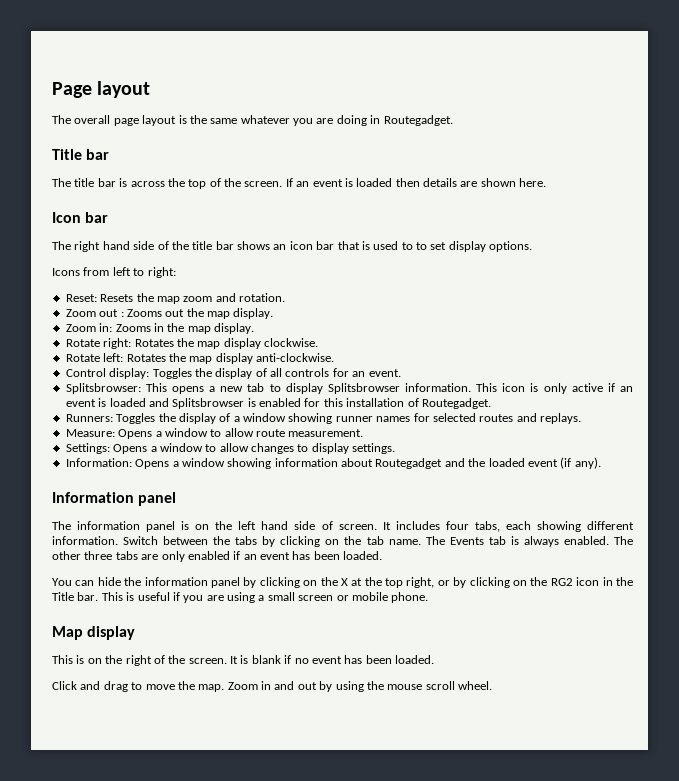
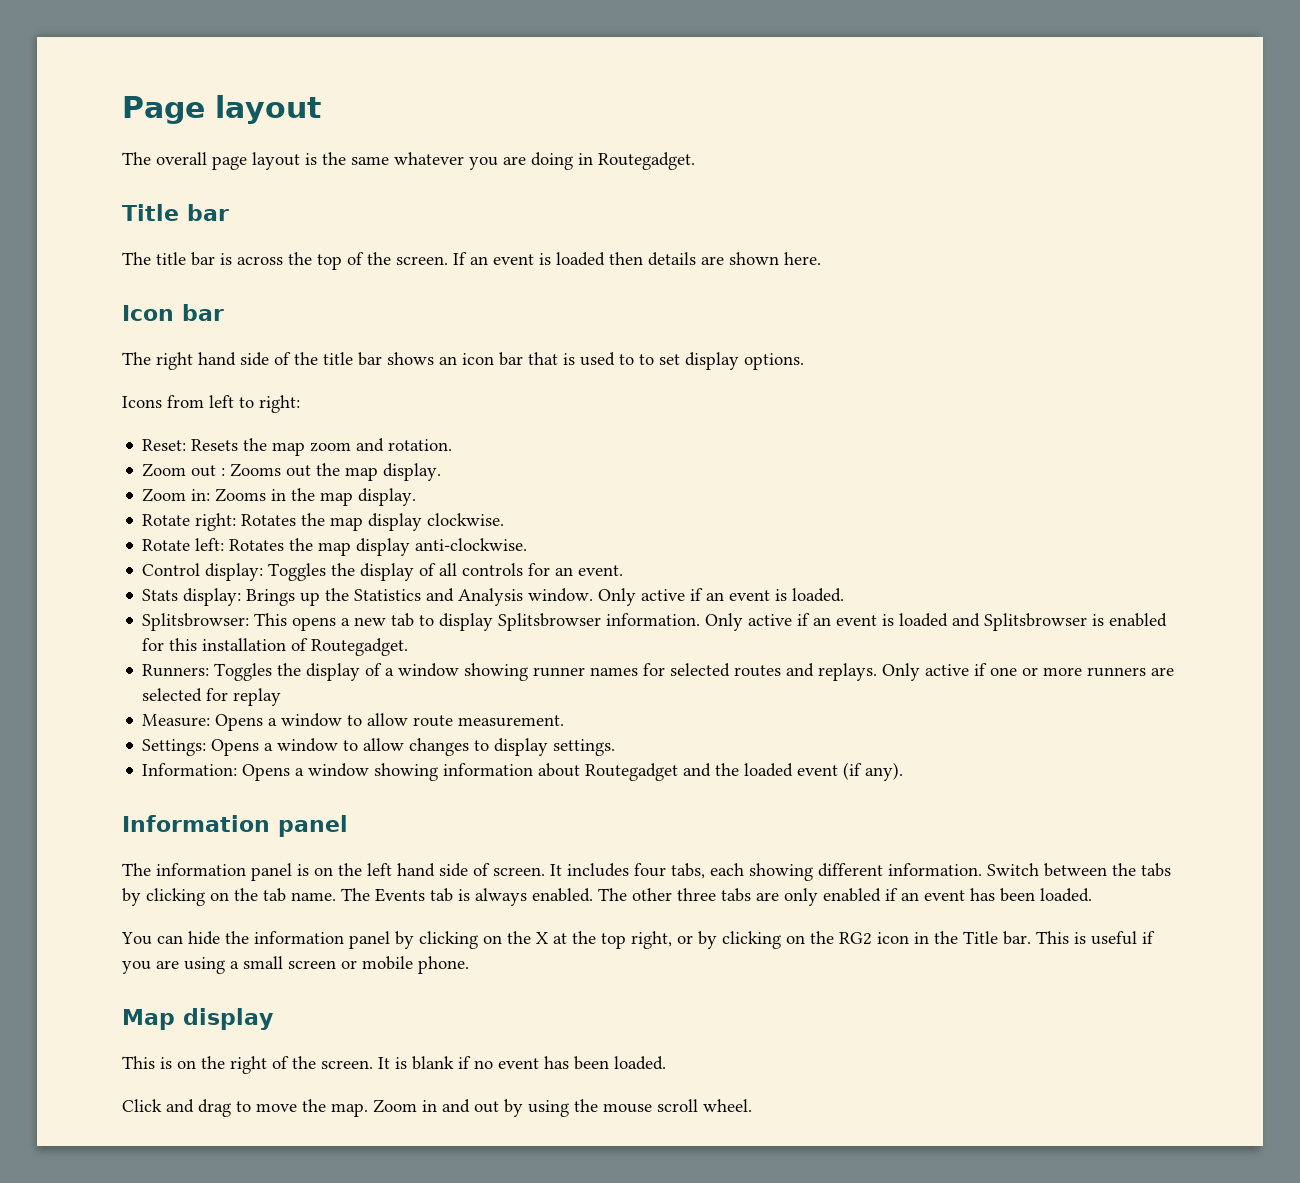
+ Stats display: Brings up the Statistics and Analysis window. Only active if an event is loaded.
- This icon is only active if an event is loaded and Splitsbrowser is enabled for this installation of Routegadget.
+ Only active if an event is loaded and Splitsbrowser is enabled for this installation of Routegadget.
+ Only active if one or more runners are selected for replay

